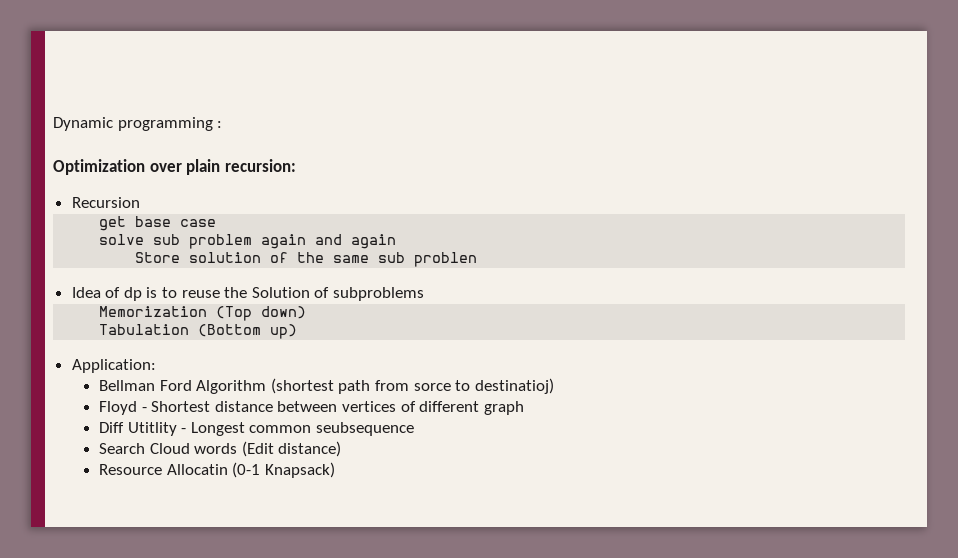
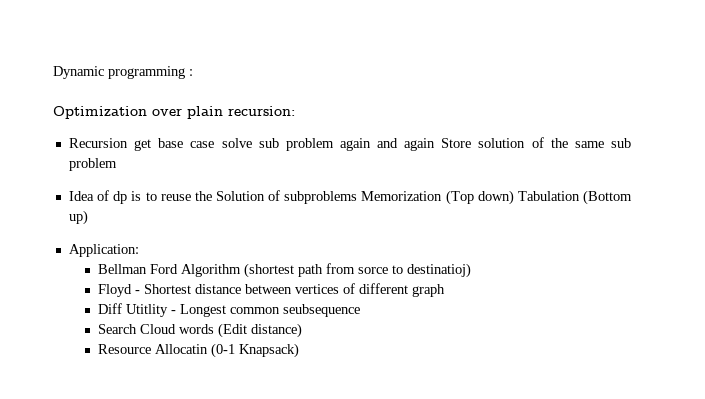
- Recursion
- get base case
- solve sub problem again and again
- Store solution of the same sub problen
+ Recursion get base case solve sub problem again and again Store solution of the same sub problem
- Idea of dp is to reuse the Solution of subproblems
- Memorization (Top down)
- Tabulation (Bottom up)
+ Idea of dp is to reuse the Solution of subproblems Memorization (Top down) Tabulation (Bottom up)

